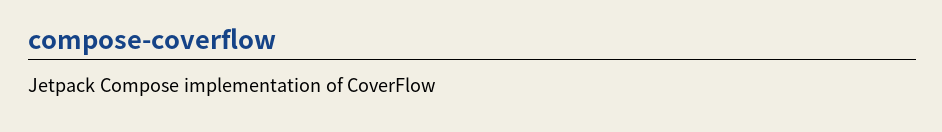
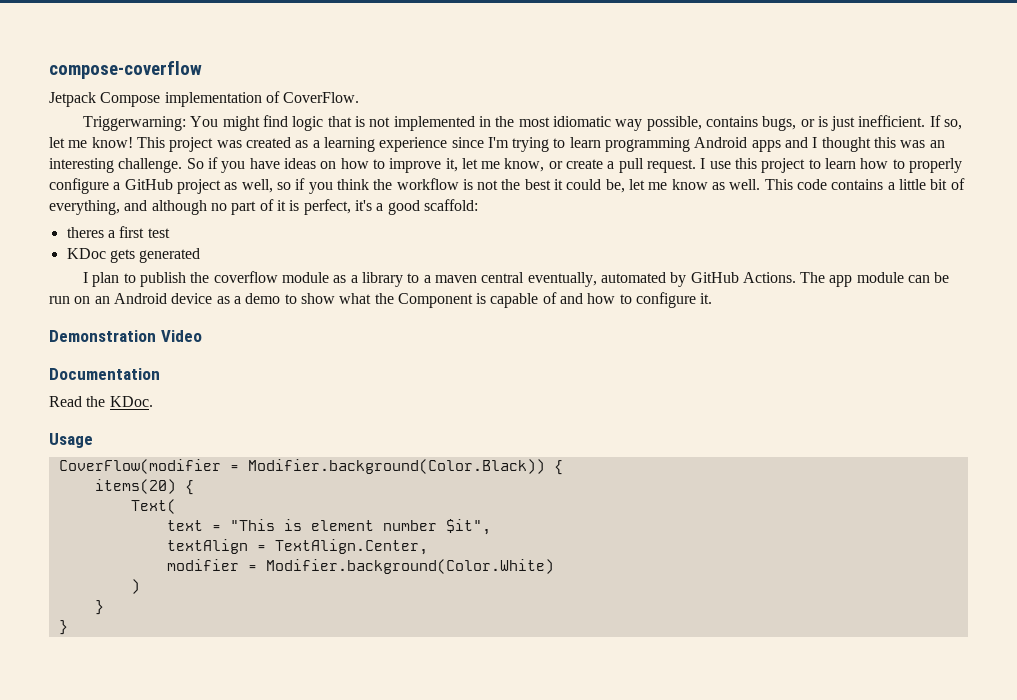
- Jetpack Compose implementation of CoverFlow
+ Jetpack Compose implementation of CoverFlow.
+ Triggerwarning: You might find logic that is not implemented in the most idiomatic way possible, contains bugs, or is just inefficient. If so, let me know! This project was created as a learning experience since I'm trying to learn programming Android apps and I thought this was an interesting challenge. So if you have ideas on how to improve it, let me know, or create a pull request. I use this project to learn how to properly configure a GitHub project as well, so if you think the workflow is not the best it could be, let me know as well. This code contains a little bit of everything, and although no part of it is perfect, it's a good scaffold:
+ theres a first test
+ KDoc gets generated
+ I plan to publish the coverflow module as a library to a maven central eventually, automated by GitHub Actions. The app module can be run on an Android device as a demo to show what the Component is capable of and how to configure it.
+ Demonstration Video
+ Documentation
+ Read the KDoc.
+ Usage
+ CoverFlow(modifier = Modifier.background(Color.Black)) {
+ items(20) {
+ Text(
+ text = "This is element number $it",
+ textAlign = TextAlign.Center,
+ modifier = Modifier.background(Color.White)
+ )
+ }
+ }

